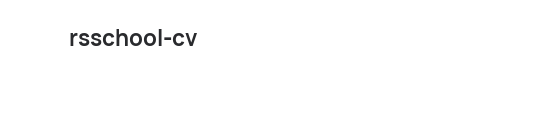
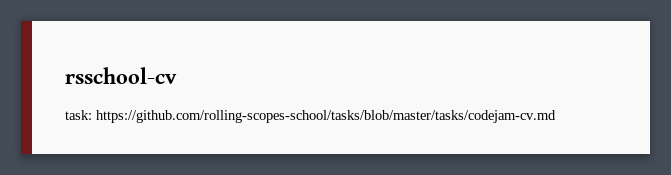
+ task: https://github.com/rolling-scopes-school/tasks/blob/master/tasks/codejam-cv.md

